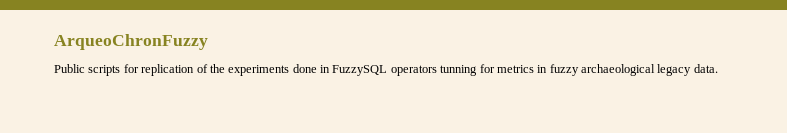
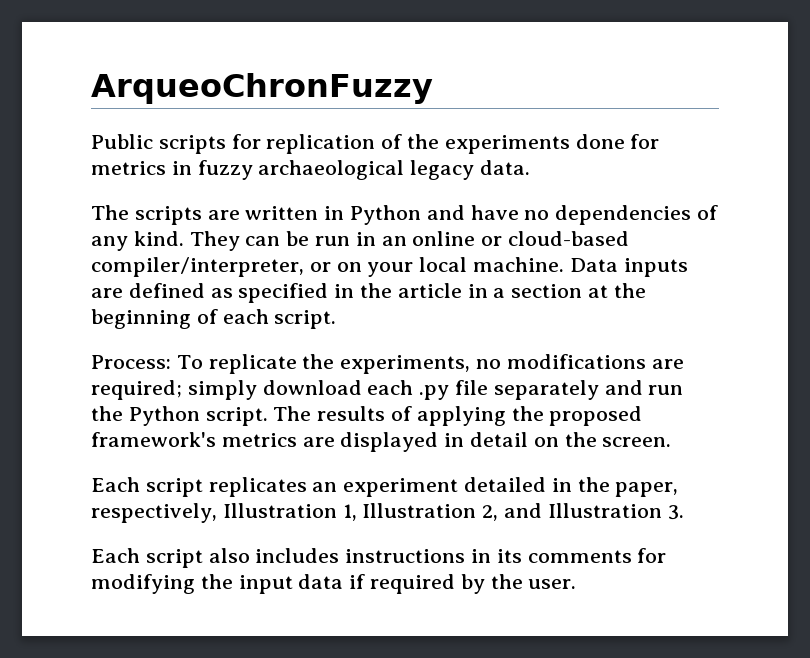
- Public scripts for replication of the experiments done in FuzzySQL operators tunning for metrics in fuzzy archaeological legacy data.
+ Public scripts for replication of the experiments done for metrics in fuzzy archaeological legacy data.
+ The scripts are written in Python and have no dependencies of any kind. They can be run in an online or cloud-based compiler/interpreter, or on your local machine. Data inputs are defined as specified in the article in a section at the beginning of each script.
+ Process: To replicate the experiments, no modifications are required; simply download each .py file separately and run the Python script. The results of applying the proposed framework's metrics are displayed in detail on the screen.
+ Each script replicates an experiment detailed in the paper, respectively, Illustration 1, Illustration 2, and Illustration 3.
+ Each script also includes instructions in its comments for modifying the input data if required by the user.

